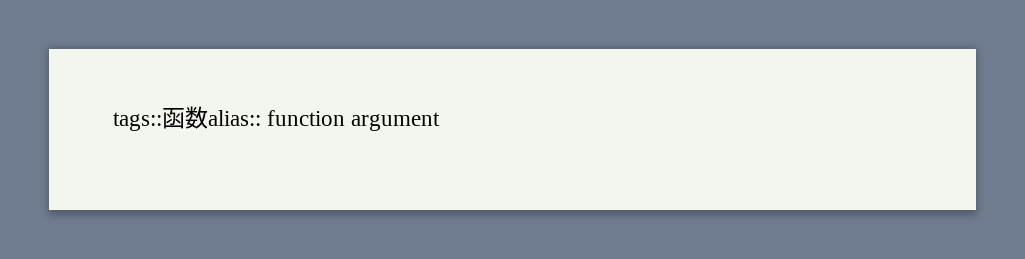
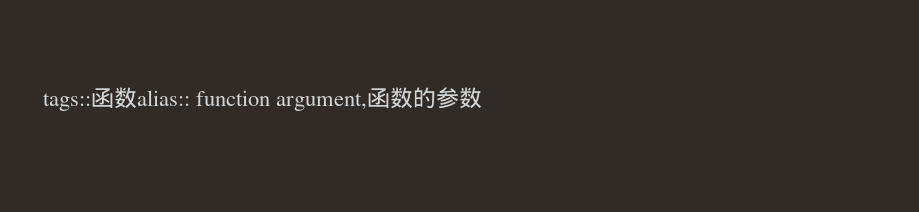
- tags::函数alias:: function argument
+ tags::函数alias:: function argument,函数的参数

